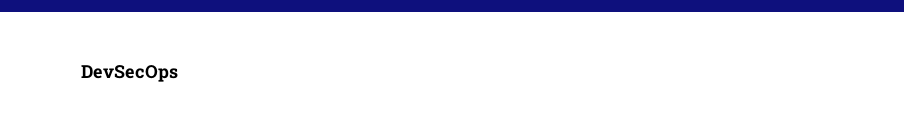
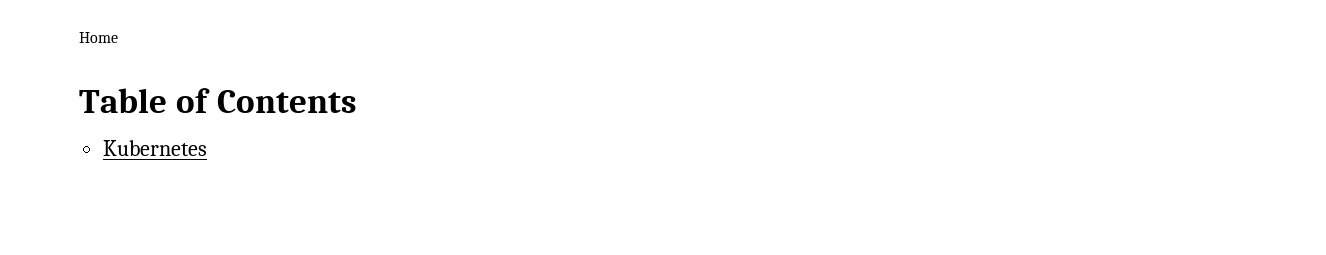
- DevSecOps
+ Home
+ Table of Contents
+ Kubernetes

